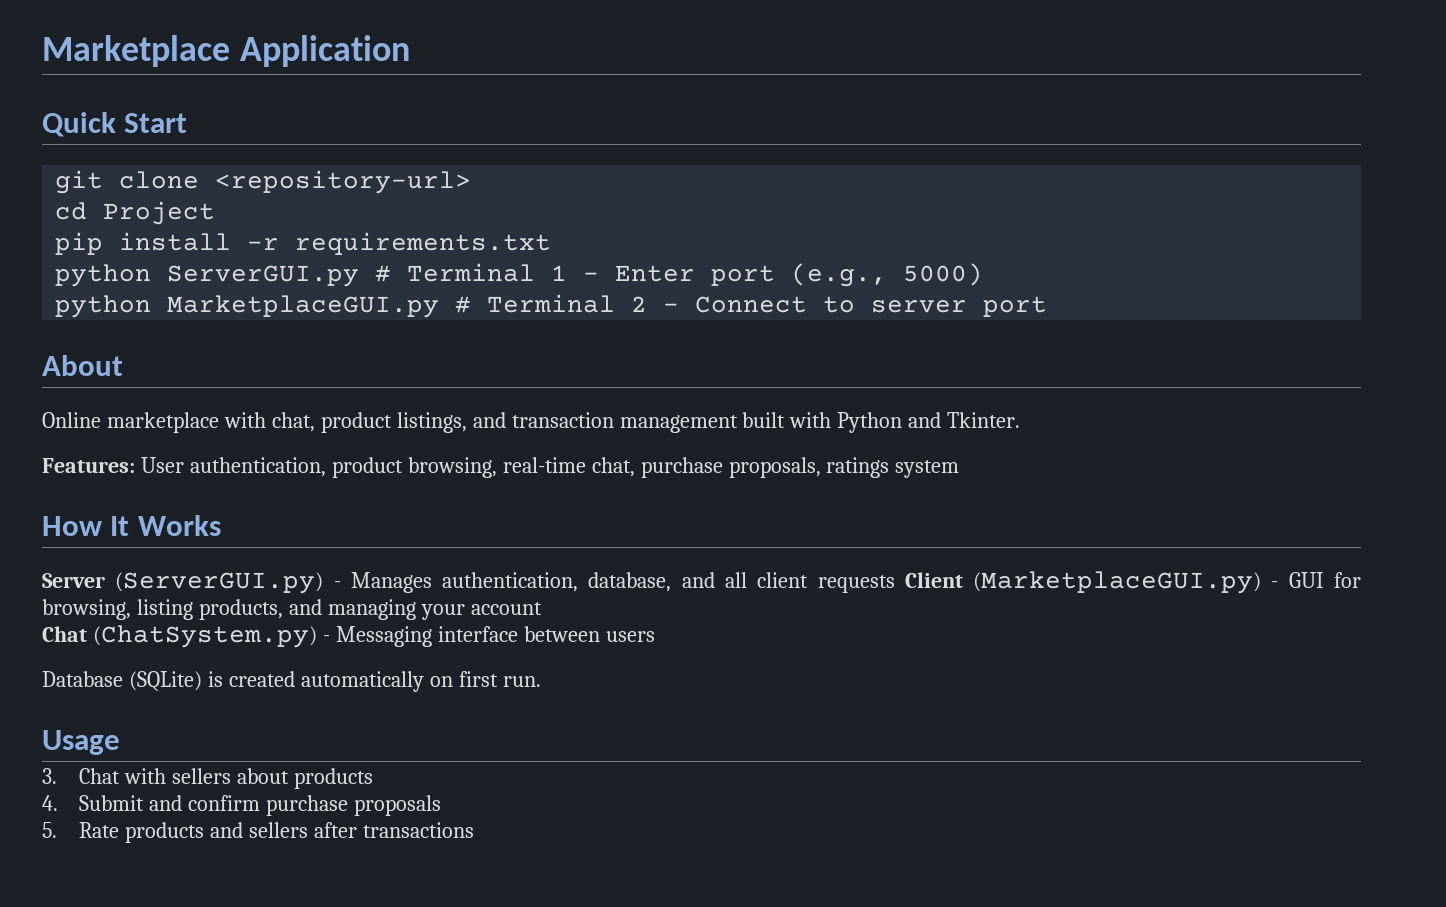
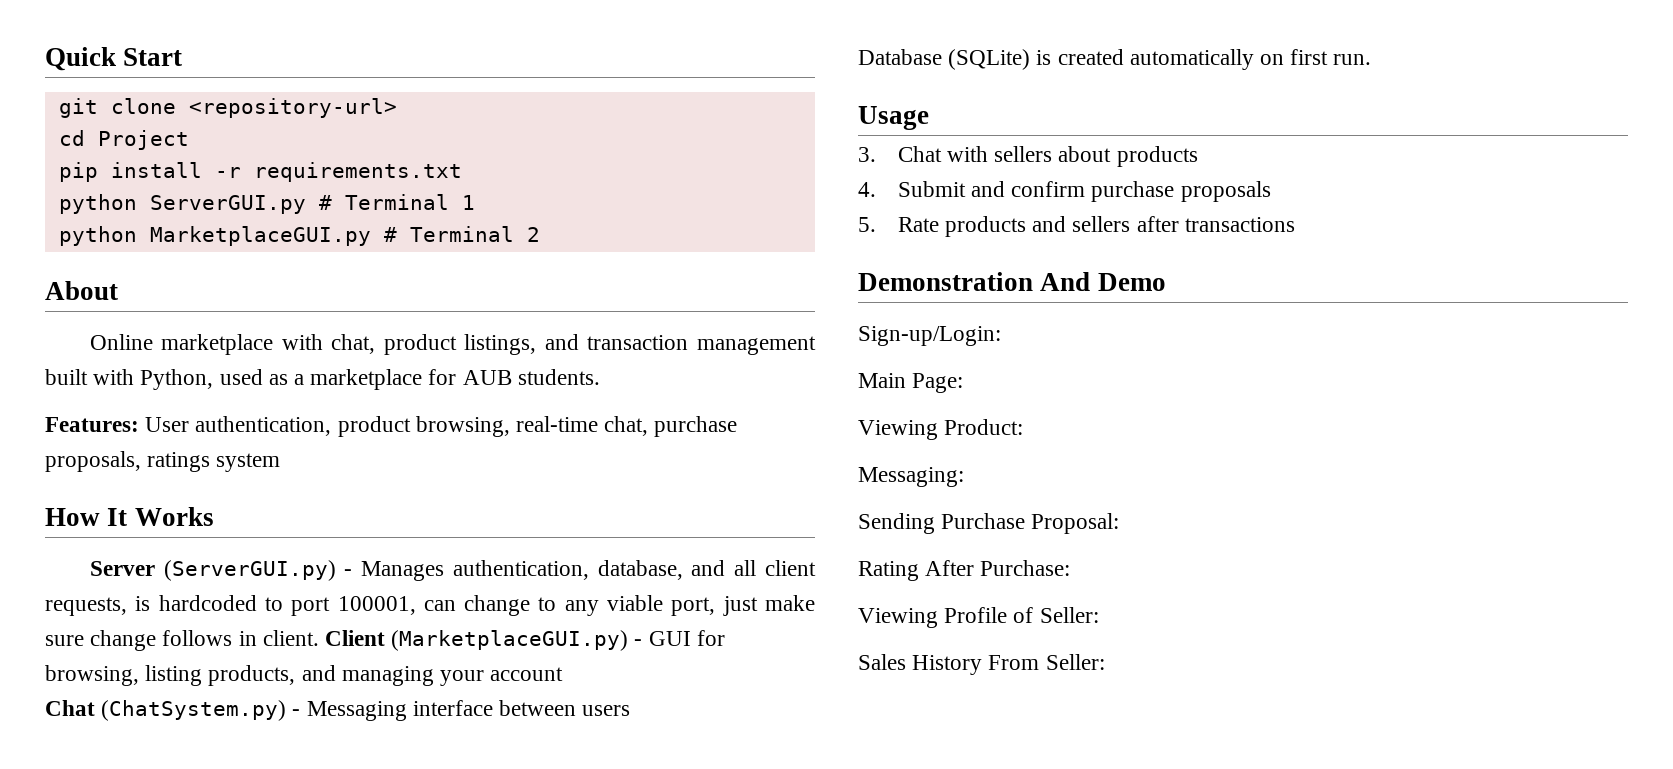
- Marketplace Application
- python ServerGUI.py # Terminal 1 - Enter port (e.g., 5000)
+ python ServerGUI.py # Terminal 1
- python MarketplaceGUI.py # Terminal 2 - Connect to server port
+ python MarketplaceGUI.py # Terminal 2
- Online marketplace with chat, product listings, and transaction management built with Python and Tkinter.
+ Online marketplace with chat, product listings, and transaction management built with Python, used as a marketplace for AUB students.
- Server (ServerGUI.py) - Manages authentication, database, and all client requests Client (MarketplaceGUI.py) - GUI for browsing, listing products, and managing your account
+ Server (ServerGUI.py) - Manages authentication, database, and all client requests, is hardcoded to port 100001, can change to any viable port, just make sure change follows in client. Client (MarketplaceGUI.py) - GUI for browsing, listing products, and managing your account
+ Demonstration And Demo
+ Sign-up/Login:
+ Main Page:
+ Viewing Product:
+ Messaging:
+ Sending Purchase Proposal:
+ Rating After Purchase:
+ Viewing Profile of Seller:
+ Sales History From Seller:

